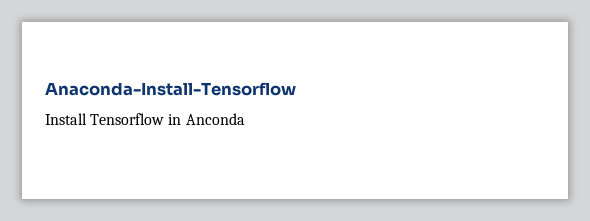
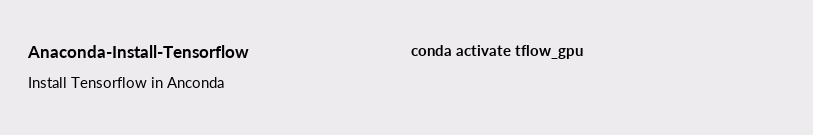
+ conda activate tflow_gpu

